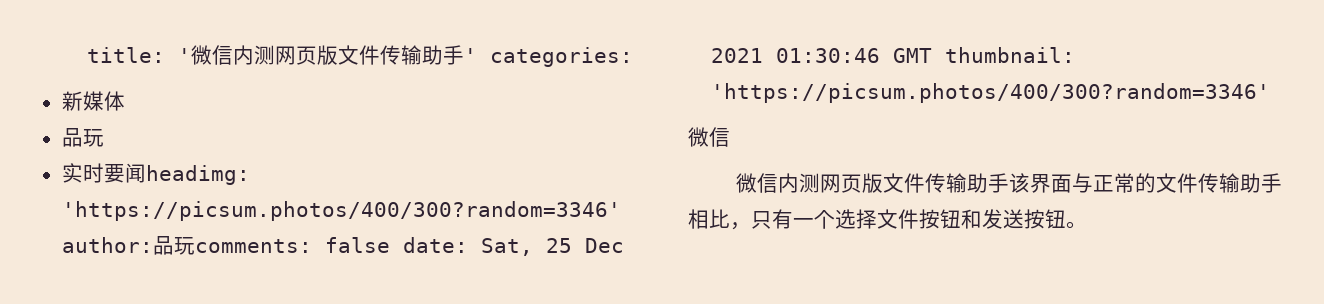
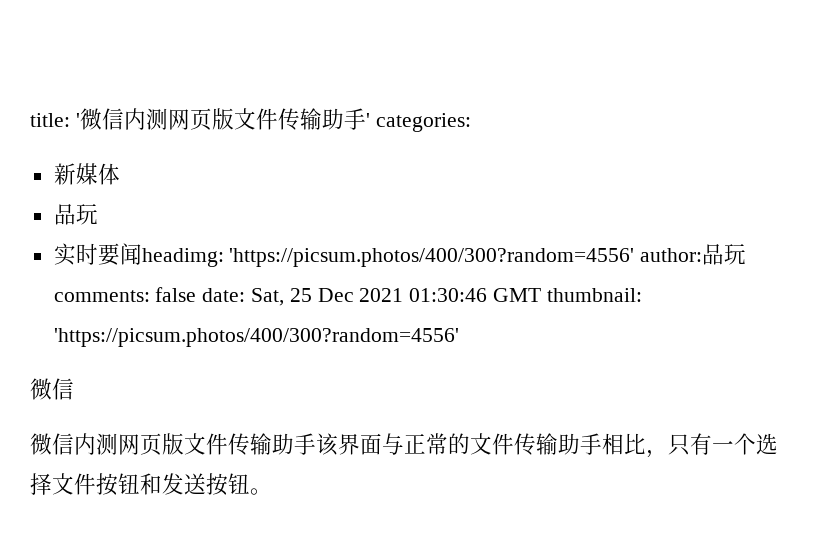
- 实时要闻headimg: 'https://picsum.photos/400/300?random=3346' author:品玩comments: false date: Sat, 25 Dec 2021 01:30:46 GMT thumbnail: 'https://picsum.photos/400/300?random=3346'
+ 实时要闻headimg: 'https://picsum.photos/400/300?random=4556' author:品玩comments: false date: Sat, 25 Dec 2021 01:30:46 GMT thumbnail: 'https://picsum.photos/400/300?random=4556'

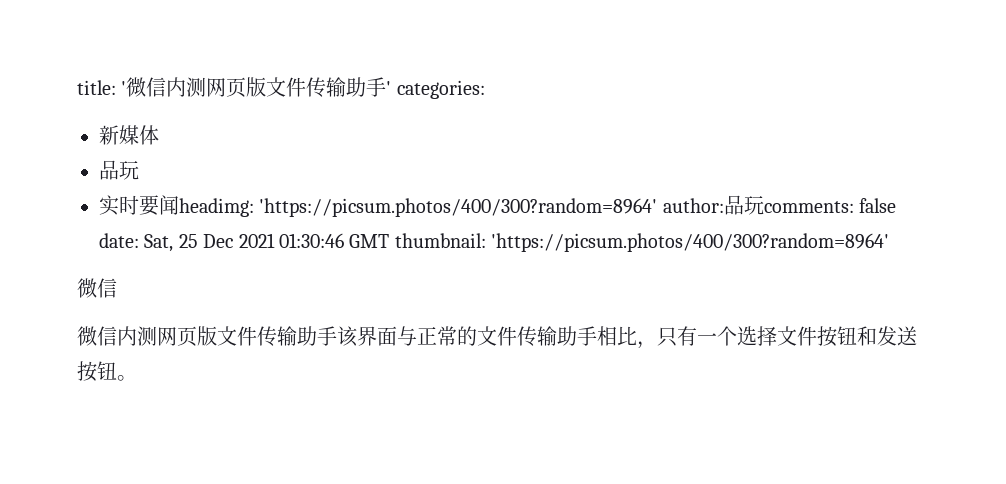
- 实时要闻headimg: 'https://picsum.photos/400/300?random=4556' author:品玩comments: false date: Sat, 25 Dec 2021 01:30:46 GMT thumbnail: 'https://picsum.photos/400/300?random=4556'
+ 实时要闻headimg: 'https://picsum.photos/400/300?random=8964' author:品玩comments: false date: Sat, 25 Dec 2021 01:30:46 GMT thumbnail: 'https://picsum.photos/400/300?random=8964'

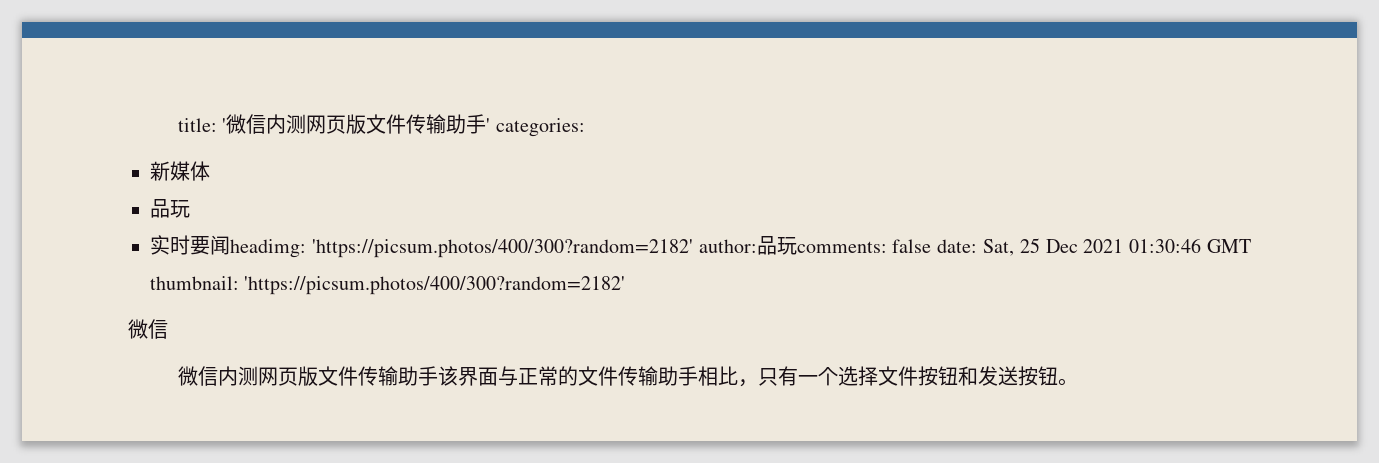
- 实时要闻headimg: 'https://picsum.photos/400/300?random=8964' author:品玩comments: false date: Sat, 25 Dec 2021 01:30:46 GMT thumbnail: 'https://picsum.photos/400/300?random=8964'
+ 实时要闻headimg: 'https://picsum.photos/400/300?random=2182' author:品玩comments: false date: Sat, 25 Dec 2021 01:30:46 GMT thumbnail: 'https://picsum.photos/400/300?random=2182'

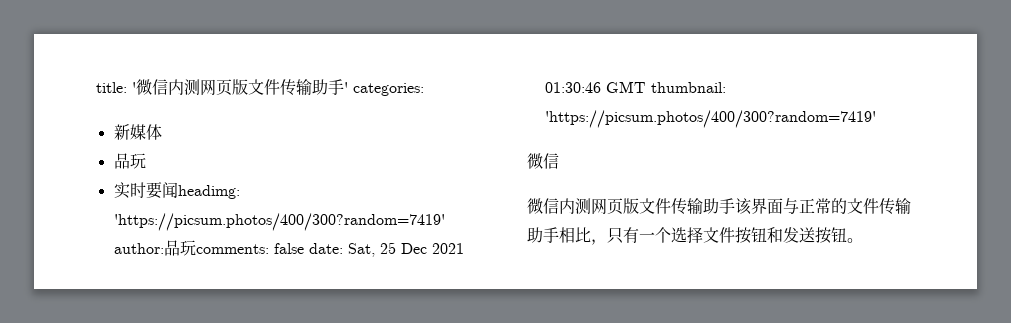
- 实时要闻headimg: 'https://picsum.photos/400/300?random=2182' author:品玩comments: false date: Sat, 25 Dec 2021 01:30:46 GMT thumbnail: 'https://picsum.photos/400/300?random=2182'
+ 实时要闻headimg: 'https://picsum.photos/400/300?random=7419' author:品玩comments: false date: Sat, 25 Dec 2021 01:30:46 GMT thumbnail: 'https://picsum.photos/400/300?random=7419'

